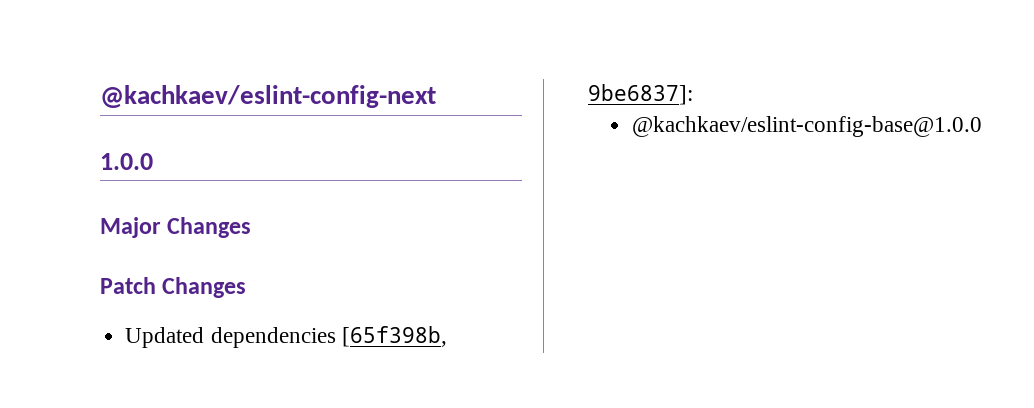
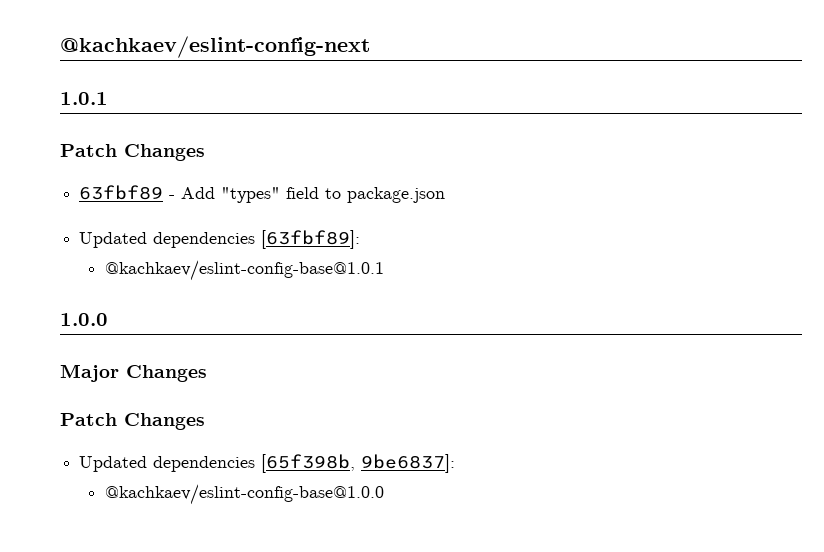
+ 1.0.1
+ Patch Changes
+ 63fbf89 - Add "types" field to package.json
+ Updated dependencies [63fbf89]:
+ @kachkaev/eslint-config-base@1.0.1

